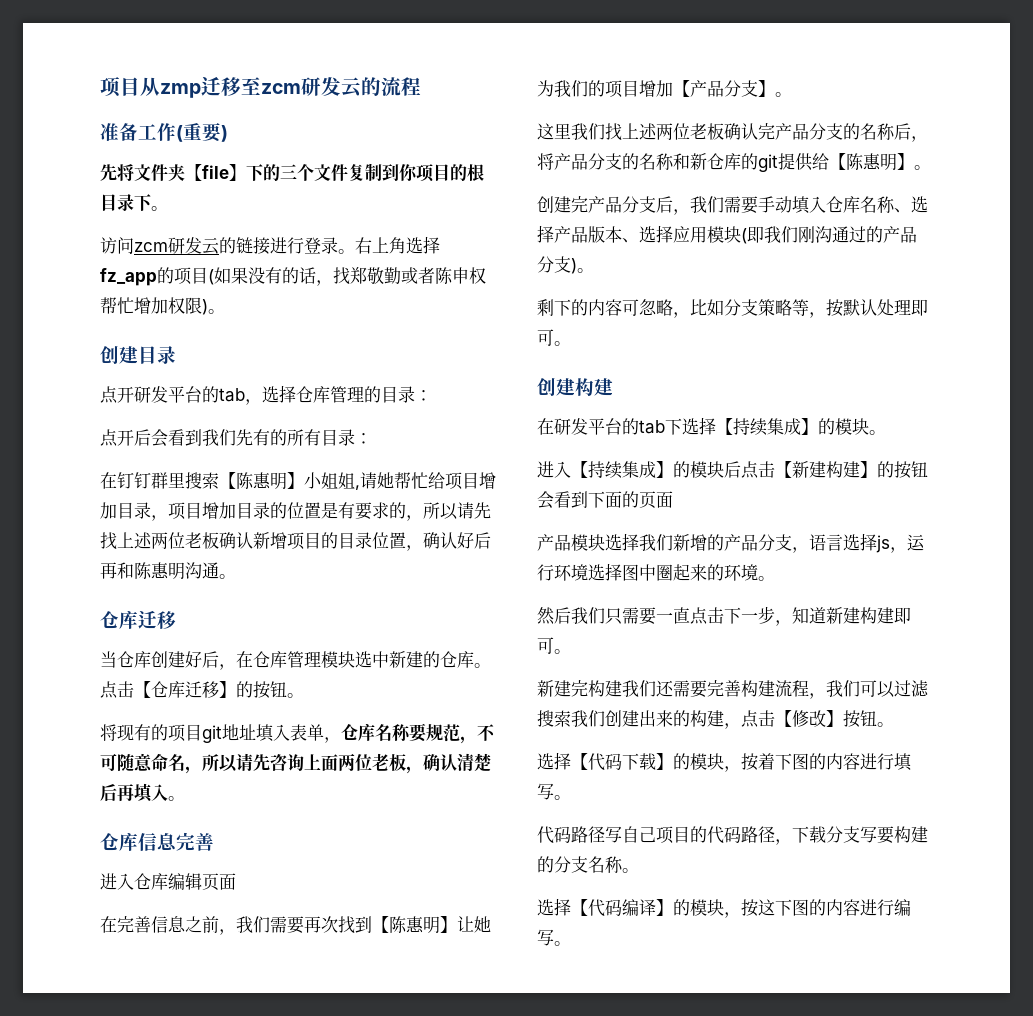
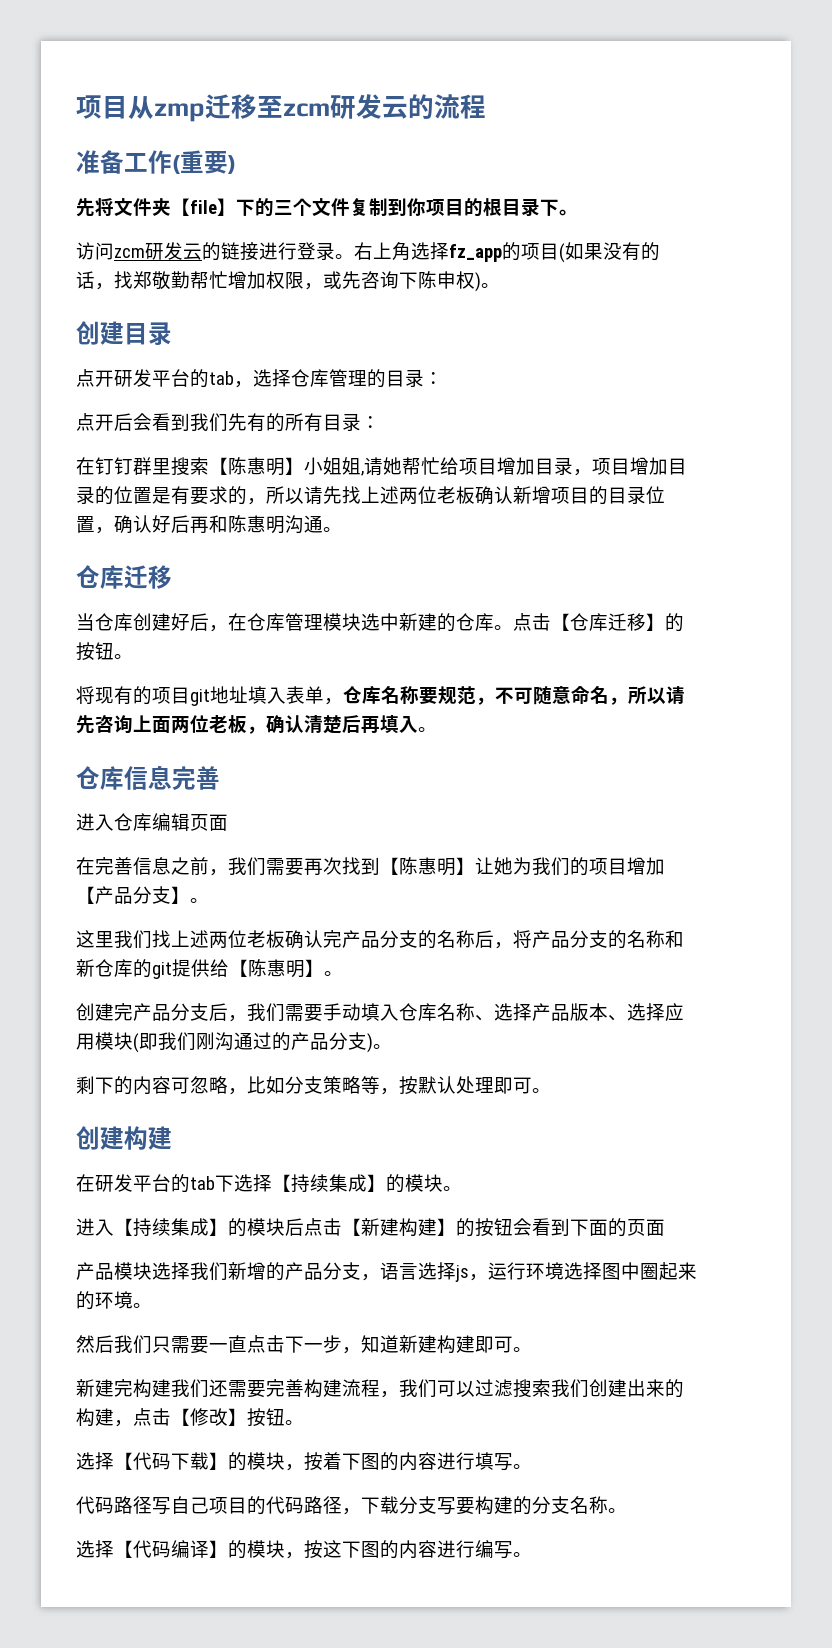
- 右上角选择fz_app的项目(如果没有的话，找郑敬勤或者陈申权帮忙增加权限)。
+ 右上角选择fz_app的项目(如果没有的话，找郑敬勤帮忙增加权限，或先咨询下陈申权)。

